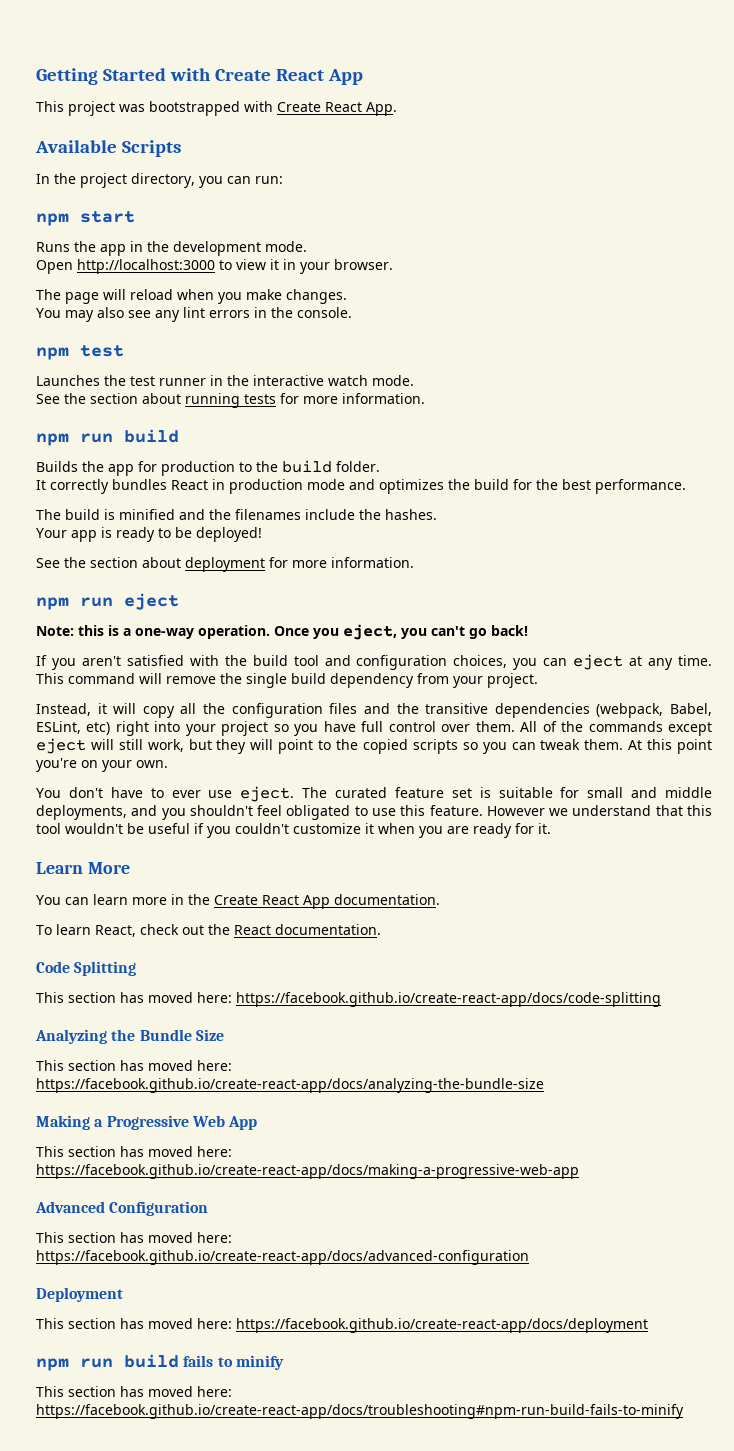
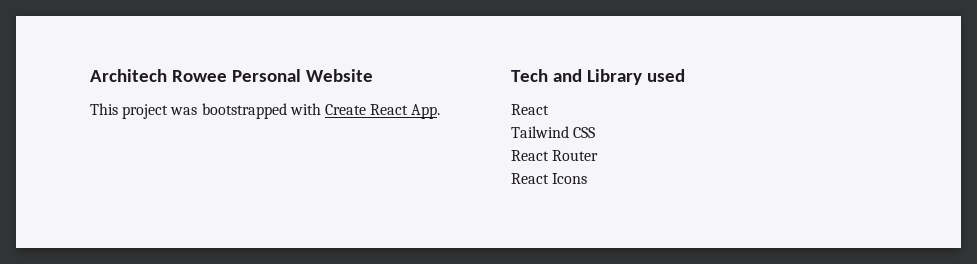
- Getting Started with Create React App
+ Architech Rowee Personal Website
- Available Scripts
- In the project directory, you can run:
- npm start
- Runs the app in the development mode.
- Open http://localhost:3000 to view it in your browser.
- The page will reload when you make changes.
- You may also see any lint errors in the console.
- npm test
- Launches the test runner in the interactive watch mode.
- See the section about running tests for more information.
- npm run build
- Builds the app for production to the build folder.
- It correctly bundles React in production mode and optimizes the build for the best performance.
- The build is minified and the filenames include the hashes.
- Your app is ready to be deployed!
- See the section about deployment for more information.
- npm run eject
- Note: this is a one-way operation. Once you eject, you can't go back!
- If you aren't satisfied with the build tool and configuration choices, you can eject at any time. This command will remove the single build dependency from your project.
- Instead, it will copy all the configuration files and the transitive dependencies (webpack, Babel, ESLint, etc) right into your project so you have full control over them. All of the commands except eject will still work, but they will point to the copied scripts so you can tweak them. At this point you're on your own.
- You don't have to ever use eject. The curated feature set is suitable for small and middle deployments, and you shouldn't feel obligated to use this feature. However we understand that this tool wouldn't be useful if you couldn't customize it when you are ready for it.
- Learn More
- You can learn more in the Create React App documentation.
- To learn React, check out the React documentation.
- Code Splitting
- This section has moved here: https://facebook.github.io/create-react-app/docs/code-splitting
- Analyzing the Bundle Size
- This section has moved here: https://facebook.github.io/create-react-app/docs/analyzing-the-bundle-size
- Making a Progressive Web App
- This section has moved here: https://facebook.github.io/create-react-app/docs/making-a-progressive-web-app
- Advanced Configuration
- This section has moved here: https://facebook.github.io/create-react-app/docs/advanced-configuration
- Deployment
- This section has moved here: https://facebook.github.io/create-react-app/docs/deployment
- npm run build fails to minify
- This section has moved here: https://facebook.github.io/create-react-app/docs/troubleshooting#npm-run-build-fails-to-minify
+ Tech and Library used
+ React
+ Tailwind CSS
+ React Router
+ React Icons

